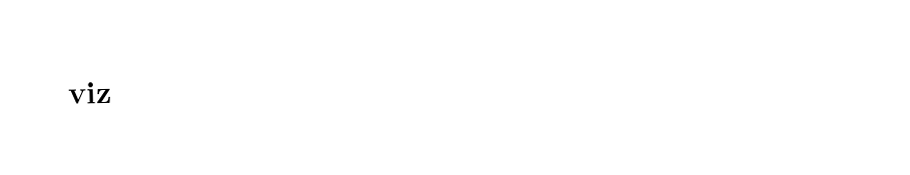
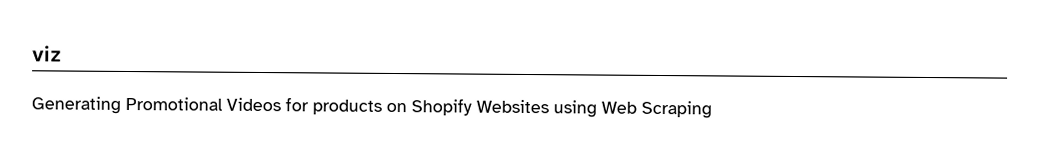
+ Generating Promotional Videos for products on Shopify Websites using Web Scraping

